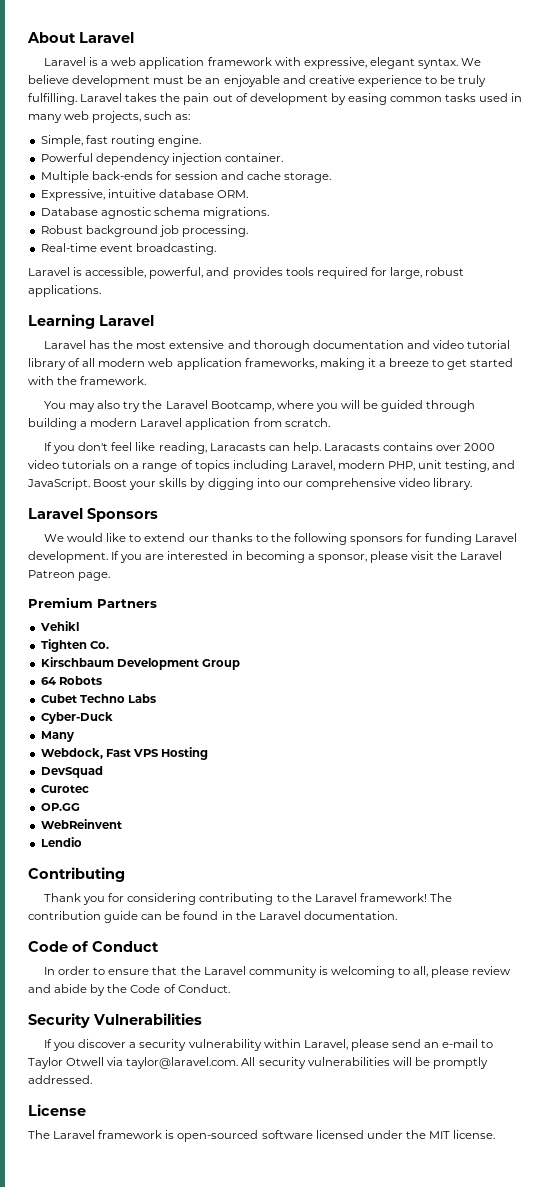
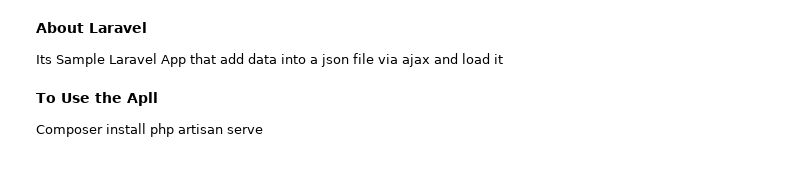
- Laravel is a web application framework with expressive, elegant syntax. We believe development must be an enjoyable and creative experience to be truly fulfilling. Laravel takes the pain out of development by easing common tasks used in many web projects, such as:
- Simple, fast routing engine.
- Powerful dependency injection container.
- Multiple back-ends for session and cache storage.
- Expressive, intuitive database ORM.
- Database agnostic schema migrations.
- Robust background job processing.
- Real-time event broadcasting.
- Laravel is accessible, powerful, and provides tools required for large, robust applications.
- Learning Laravel
- Laravel has the most extensive and thorough documentation and video tutorial library of all modern web application frameworks, making it a breeze to get started with the framework.
- You may also try the Laravel Bootcamp, where you will be guided through building a modern Laravel application from scratch.
- If you don't feel like reading, Laracasts can help. Laracasts contains over 2000 video tutorials on a range of topics including Laravel, modern PHP, unit testing, and JavaScript. Boost your skills by digging into our comprehensive video library.
- Laravel Sponsors
- We would like to extend our thanks to the following sponsors for funding Laravel development. If you are interested in becoming a sponsor, please visit the Laravel Patreon page.
- Premium Partners
- Vehikl
- Tighten Co.
- Kirschbaum Development Group
- 64 Robots
- Cubet Techno Labs
- Cyber-Duck
- Many
- Webdock, Fast VPS Hosting
- DevSquad
- Curotec
- OP.GG
- WebReinvent
- Lendio
- Contributing
- Thank you for considering contributing to the Laravel framework! The contribution guide can be found in the Laravel documentation.
- Code of Conduct
- In order to ensure that the Laravel community is welcoming to all, please review and abide by the Code of Conduct.
- Security Vulnerabilities
- If you discover a security vulnerability within Laravel, please send an e-mail to Taylor Otwell via taylor@laravel.com. All security vulnerabilities will be promptly addressed.
- License
- The Laravel framework is open-sourced software licensed under the MIT license.
+ Its Sample Laravel App that add data into a json file via ajax and load it
+ To Use the Apll
+ Composer install php artisan serve

